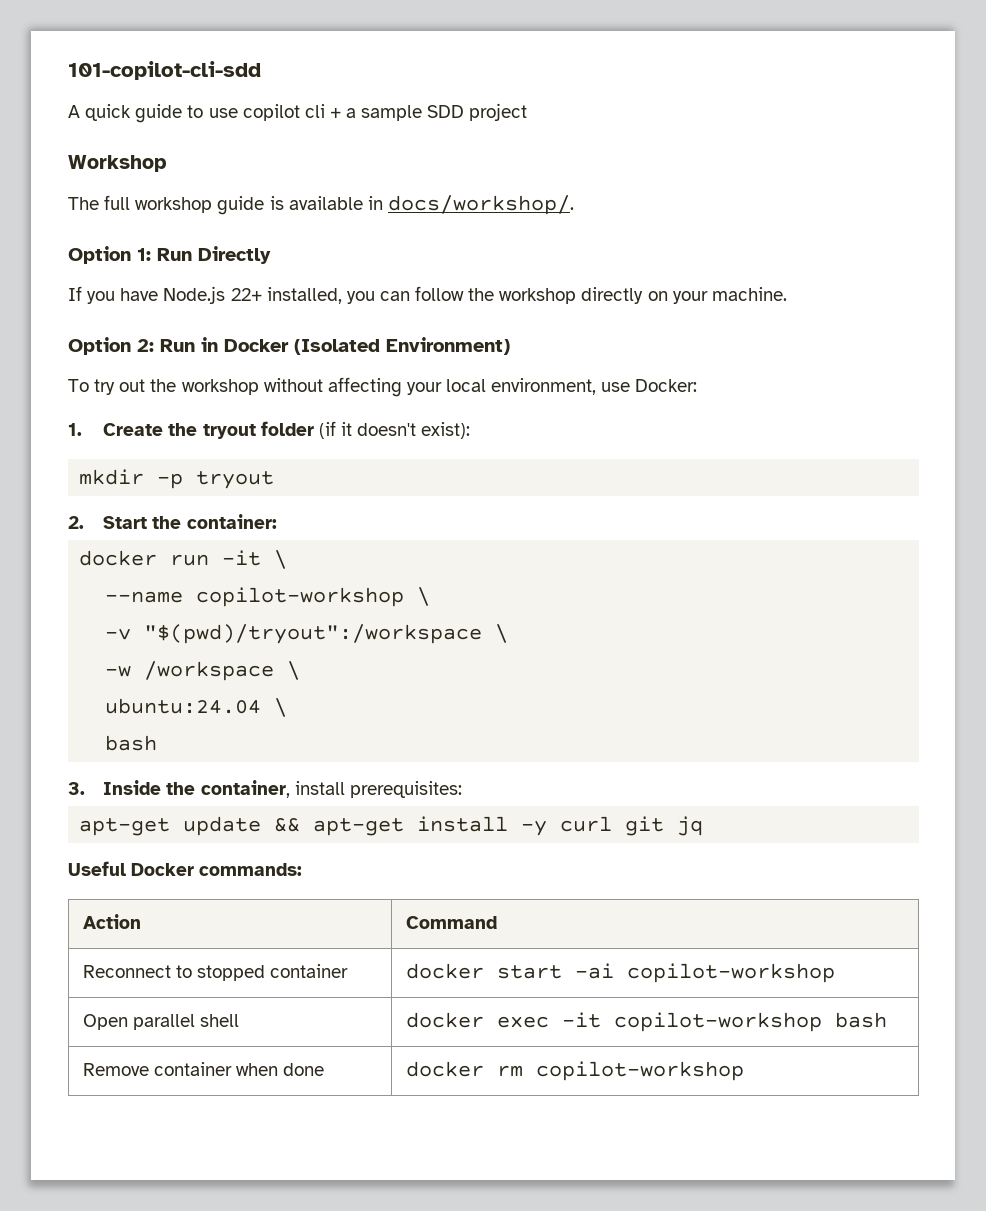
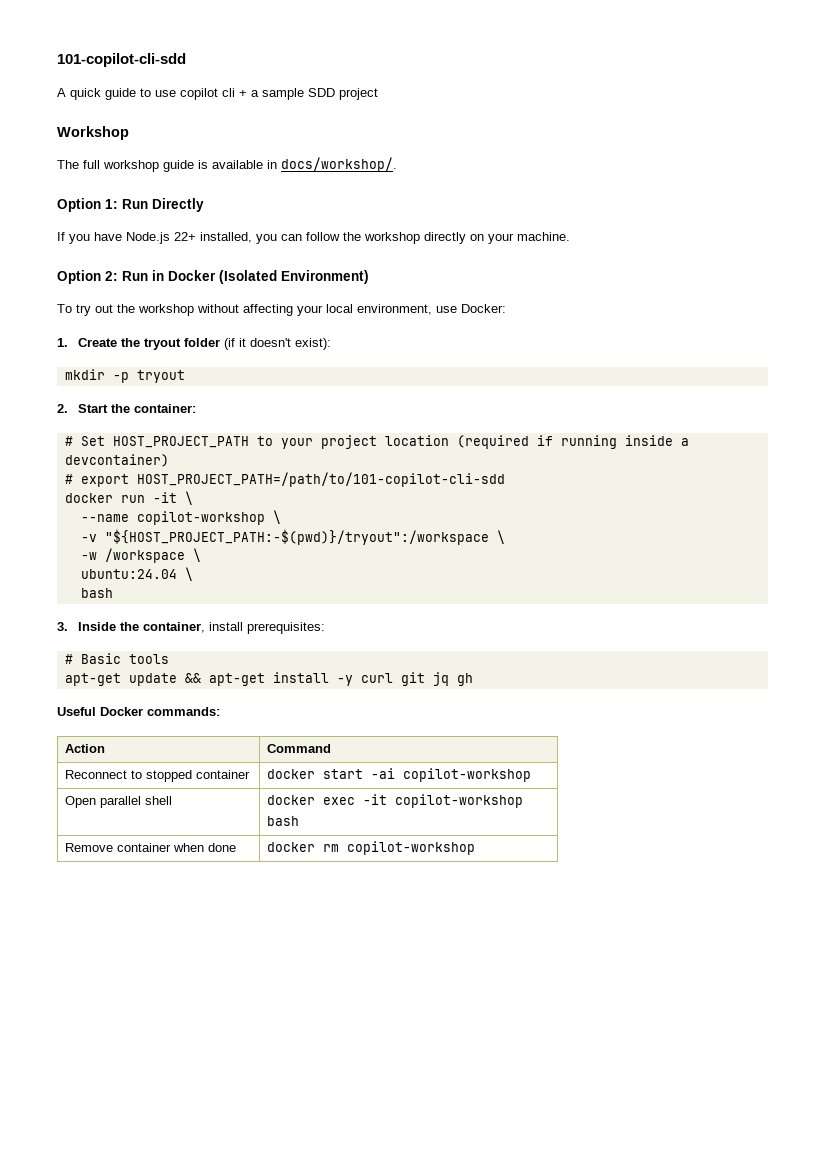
+ # Set HOST_PROJECT_PATH to your project location (required if running inside a devcontainer)
+ # export HOST_PROJECT_PATH=/path/to/101-copilot-cli-sdd
- -v "$(pwd)/tryout":/workspace \
+ -v "${HOST_PROJECT_PATH:-$(pwd)}/tryout":/workspace \
+ # Basic tools
- apt-get update && apt-get install -y curl git jq
+ apt-get update && apt-get install -y curl git jq gh

